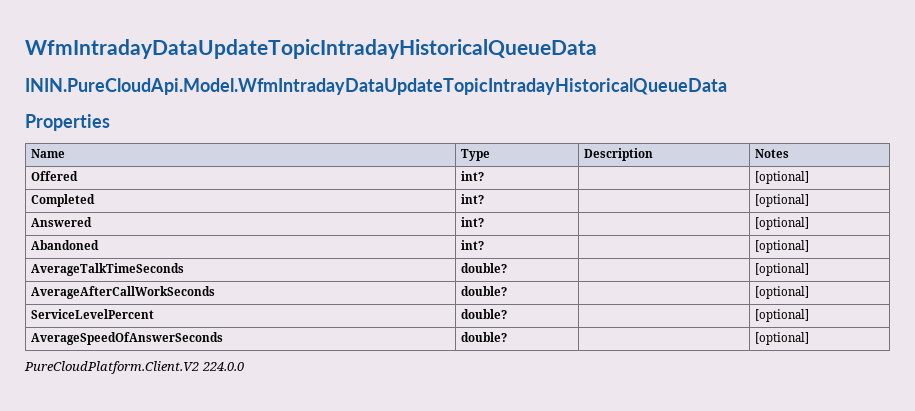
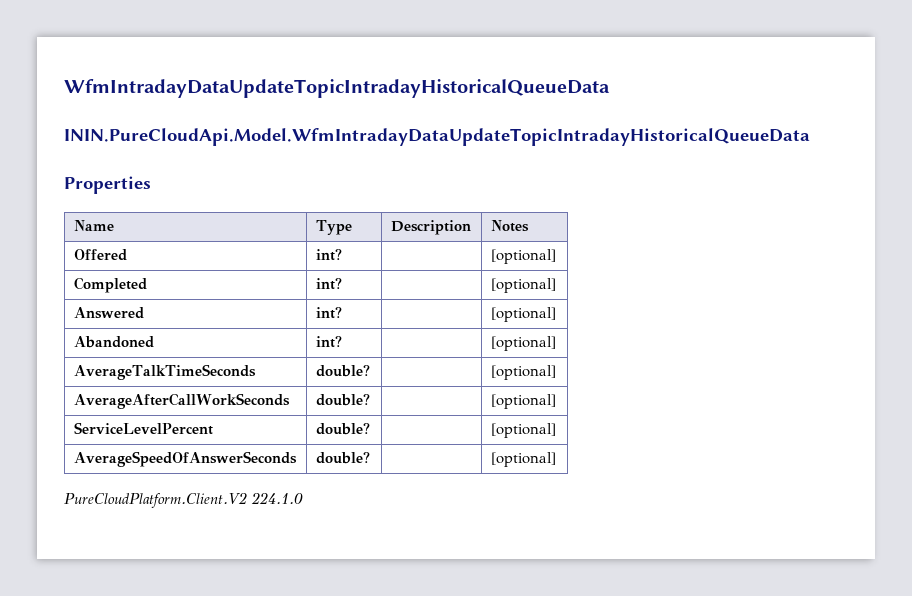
- PureCloudPlatform.Client.V2 224.0.0
+ PureCloudPlatform.Client.V2 224.1.0

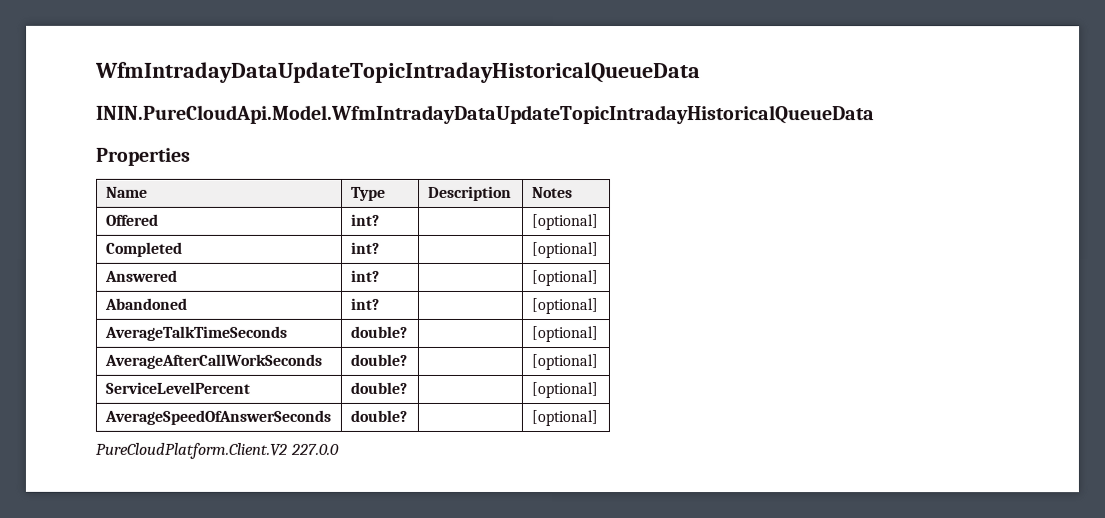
- PureCloudPlatform.Client.V2 224.1.0
+ PureCloudPlatform.Client.V2 227.0.0

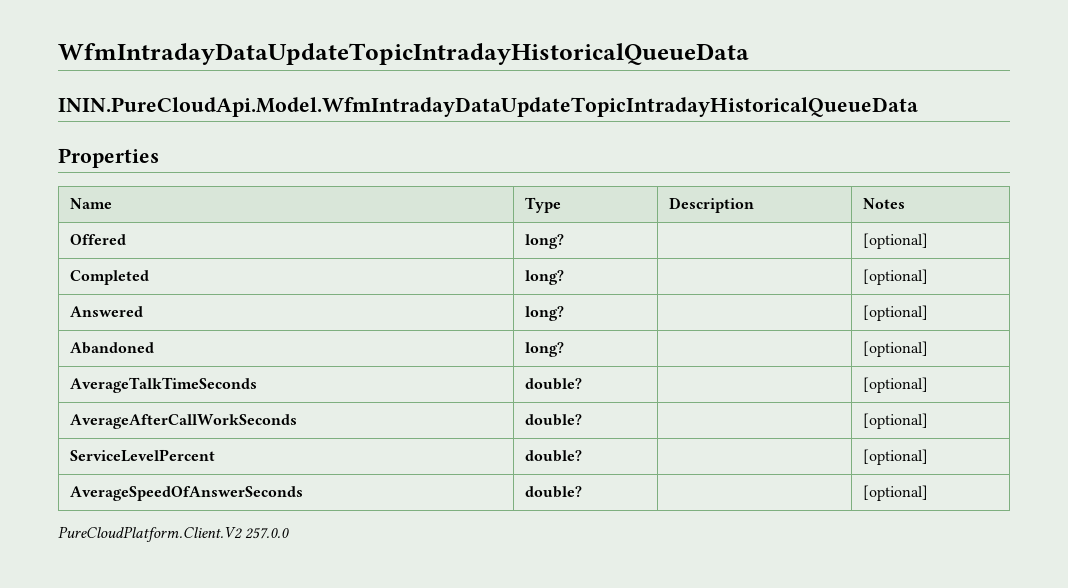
- Offered | int? | | [optional]
+ Offered | long? | | [optional]
- Completed | int? | | [optional]
+ Completed | long? | | [optional]
- Answered | int? | | [optional]
+ Answered | long? | | [optional]
- Abandoned | int? | | [optional]
+ Abandoned | long? | | [optional]
- PureCloudPlatform.Client.V2 227.0.0
+ PureCloudPlatform.Client.V2 257.0.0

